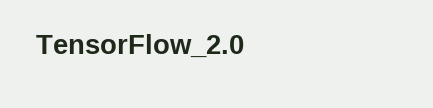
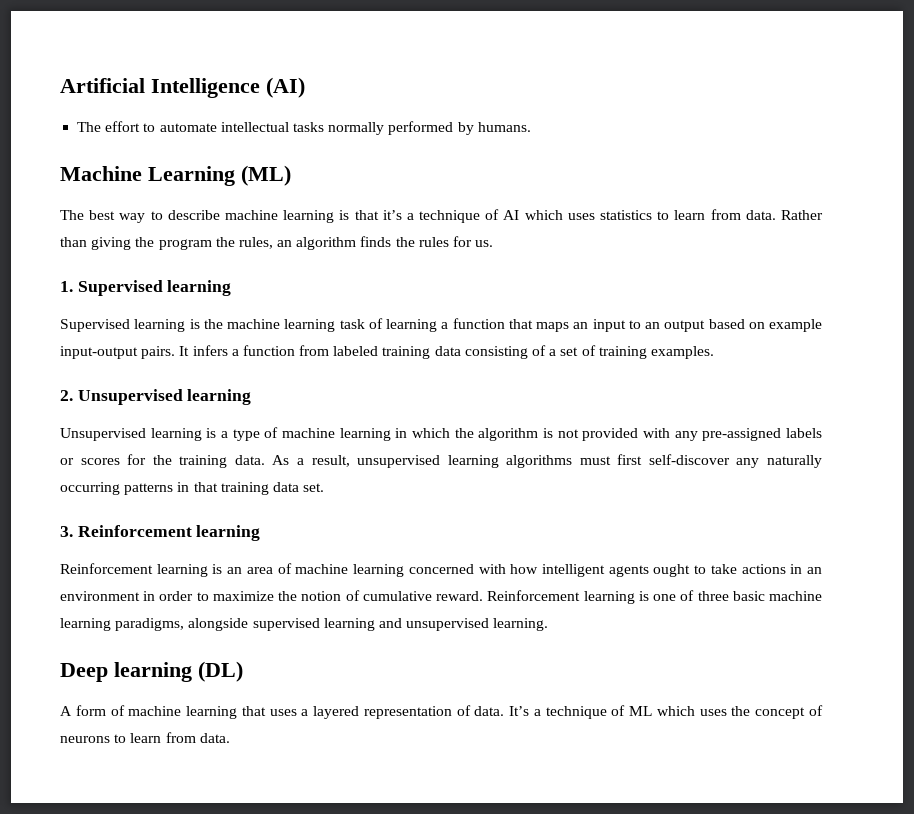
- TensorFlow_2.0
+ Artificial Intelligence (AI)
+ The effort to automate intellectual tasks normally performed by humans.
+ Machine Learning (ML)
+ The best way to describe machine learning is that it’s a technique of AI which uses statistics to learn from data. Rather than giving the program the rules, an algorithm finds the rules for us.
+ 1. Supervised learning
+ Supervised learning is the machine learning task of learning a function that maps an input to an output based on example input-output pairs. It infers a function from labeled training data consisting of a set of training examples.
+ 2. Unsupervised learning
+ Unsupervised learning is a type of machine learning in which the algorithm is not provided with any pre-assigned labels or scores for the training data. As a result, unsupervised learning algorithms must first self-discover any naturally occurring patterns in that training data set.
+ 3. Reinforcement learning
+ Reinforcement learning is an area of machine learning concerned with how intelligent agents ought to take actions in an environment in order to maximize the notion of cumulative reward. Reinforcement learning is one of three basic machine learning paradigms, alongside supervised learning and unsupervised learning.
+ Deep learning (DL)
+ A form of machine learning that uses a layered representation of data. It’s a technique of ML which uses the concept of neurons to learn from data.

